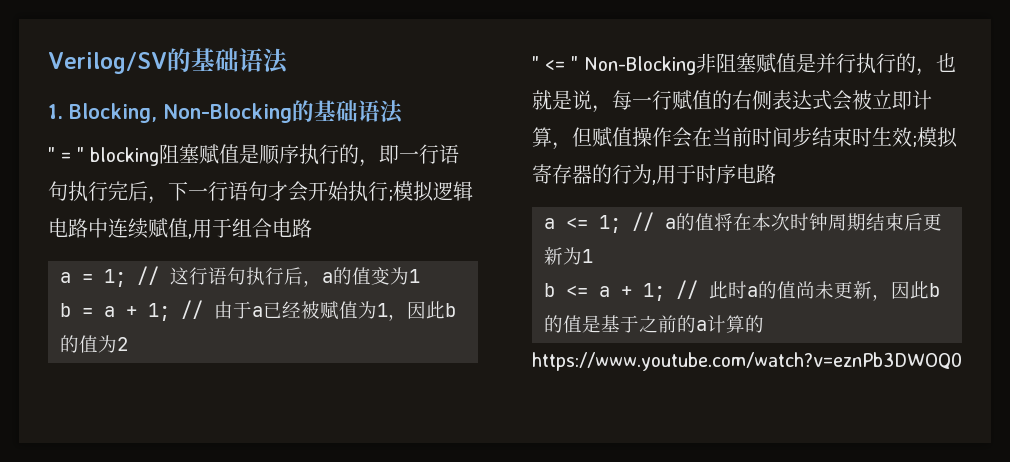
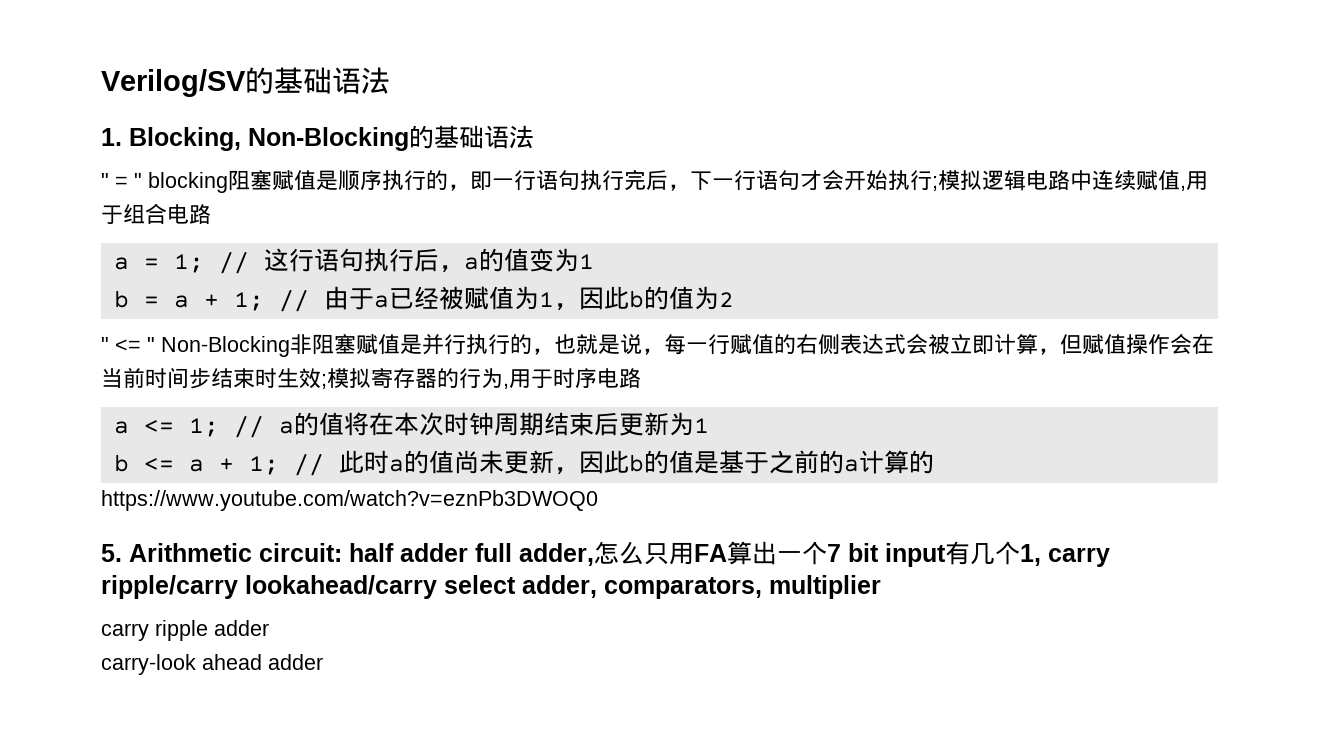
+ 5. Arithmetic circuit: half adder full adder,怎么只用FA算出一个7 bit input有几个1, carry ripple/carry lookahead/carry select adder, comparators, multiplier
+ carry ripple adder
+ carry-look ahead adder

